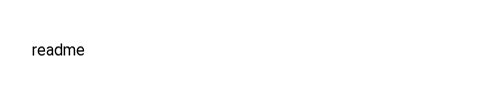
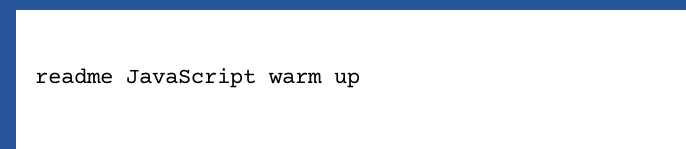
- readme
+ readme JavaScript warm up

